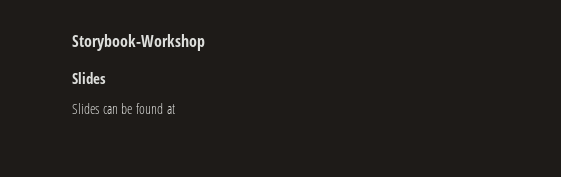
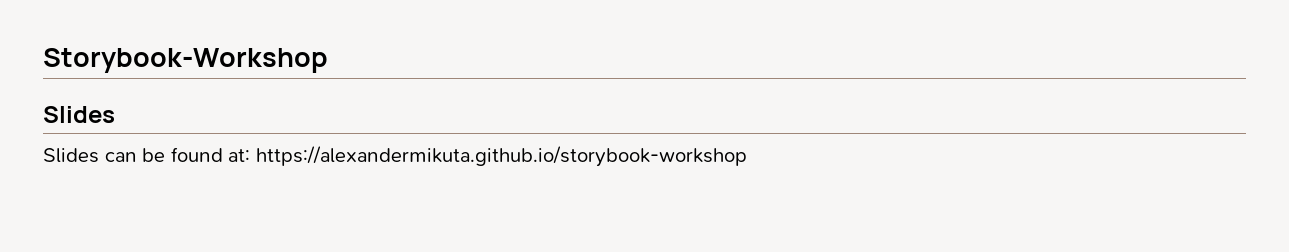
- Slides can be found at
+ Slides can be found at: https://alexandermikuta.github.io/storybook-workshop

